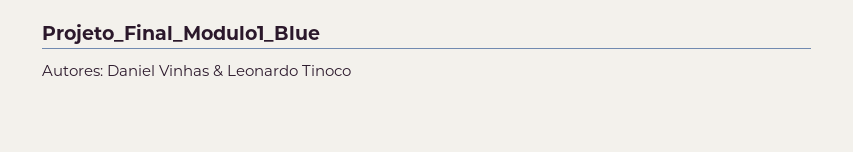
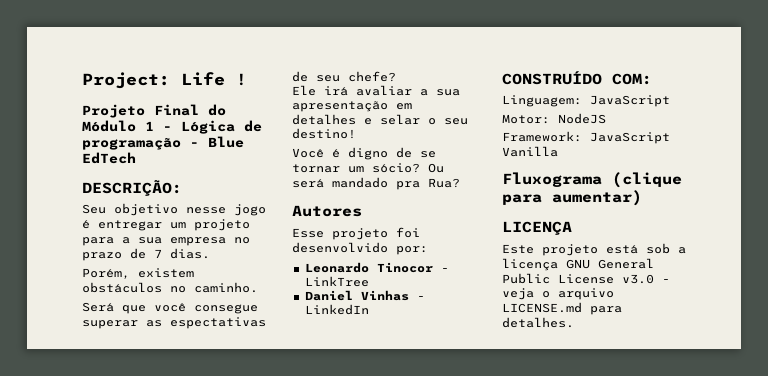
- Projeto_Final_Modulo1_Blue
- Autores: Daniel Vinhas & Leonardo Tinoco
+ Project: Life !
+ Projeto Final do Módulo 1 - Lógica de programação - Blue EdTech
+ DESCRIÇÃO:
+ Seu objetivo nesse jogo é entregar um projeto para a sua empresa no prazo de 7 dias.
+ Porém, existem obstáculos no caminho.
+ Será que você consegue superar as espectativas de seu chefe?
+ Ele irá avaliar a sua apresentação em detalhes e selar o seu destino!
+ Você é digno de se tornar um sócio? Ou será mandado pra Rua?
+ Autores
+ Esse projeto foi desenvolvido por:
+ Leonardo Tinocor - LinkTree
+ Daniel Vinhas - LinkedIn
+ CONSTRUÍDO COM:
+ Linguagem: JavaScript
+ Motor: NodeJS
+ Framework: JavaScript Vanilla
+ Fluxograma (clique para aumentar)
+ LICENÇA
+ Este projeto está sob a licença GNU General Public License v3.0 - veja o arquivo LICENSE.md para detalhes.

